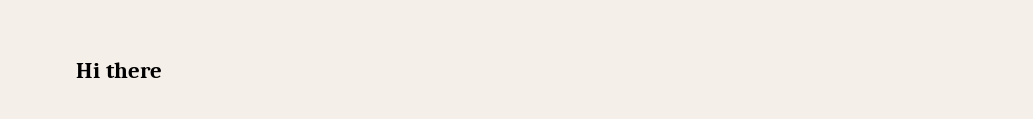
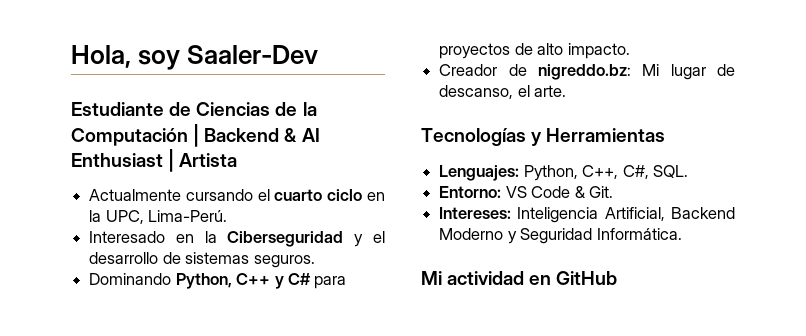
- Hi there
+ Hola, soy Saaler-Dev
+ Estudiante de Ciencias de la Computación | Backend & AI Enthusiast | Artista
+ Actualmente cursando el cuarto ciclo en la UPC, Lima-Perú.
+ Interesado en la Ciberseguridad y el desarrollo de sistemas seguros.
+ Dominando Python, C++ y C# para proyectos de alto impacto.
+ Creador de nigreddo.bz: Mi lugar de descanso, el arte.
+ Tecnologías y Herramientas
+ Lenguajes: Python, C++, C#, SQL.
+ Entorno: VS Code & Git.
+ Intereses: Inteligencia Artificial, Backend Moderno y Seguridad Informática.
+ Mi actividad en GitHub

